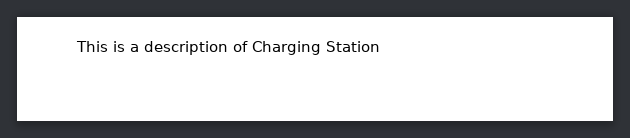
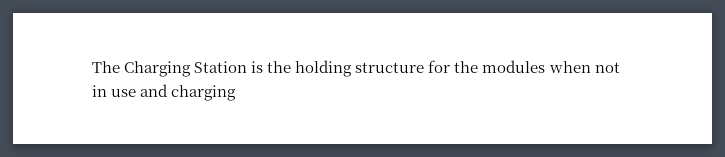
- This is a description of Charging Station
+ The Charging Station is the holding structure for the modules when not in use and charging

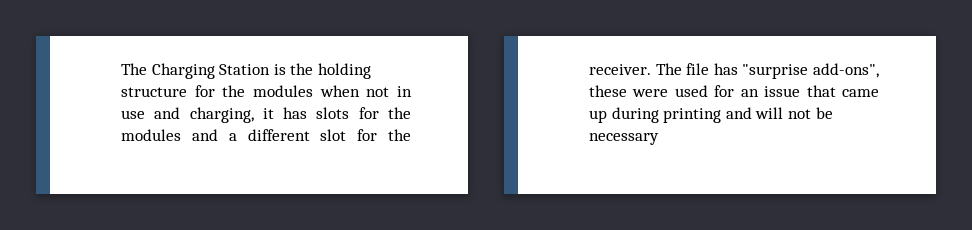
- The Charging Station is the holding structure for the modules when not in use and charging
+ The Charging Station is the holding structure for the modules when not in use and charging, it has slots for the modules and a different slot for the receiver. The file has "surprise add-ons", these were used for an issue that came up during printing and will not be necessary

